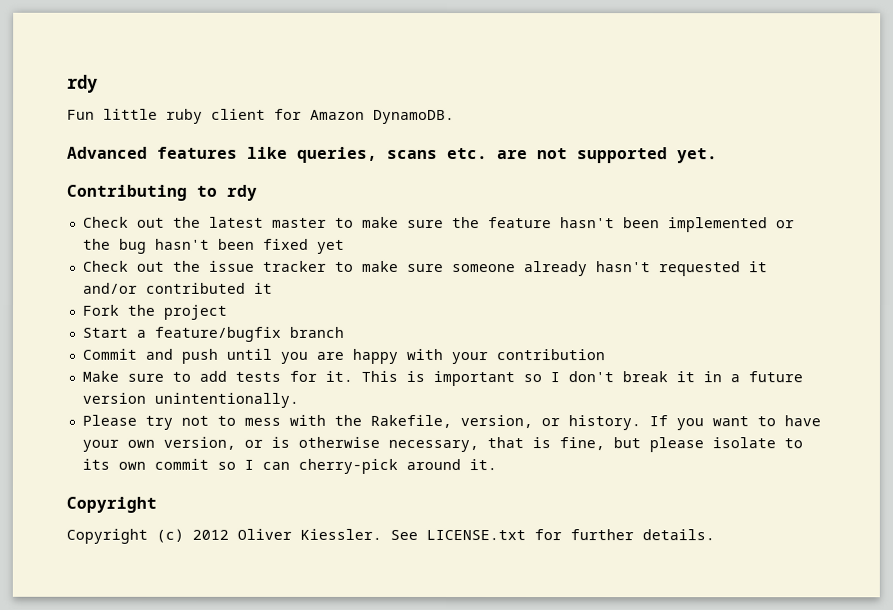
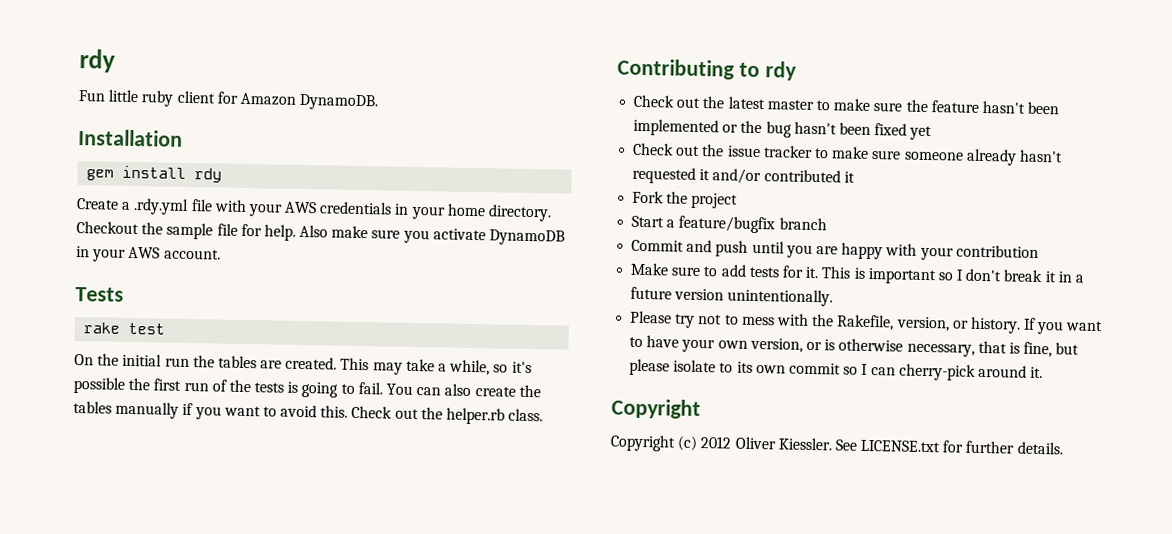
- Advanced features like queries, scans etc. are not supported yet.
+ Installation
+ gem install rdy
+ Create a .rdy.yml file with your AWS credentials in your home directory. Checkout the sample file for help. Also make sure you activate DynamoDB in your AWS account.
+ Tests
+ rake test
+ On the initial run the tables are created. This may take a while, so it's possible the first run of the tests is going to fail. You can also create the tables manually if you want to avoid this. Check out the helper.rb class.

